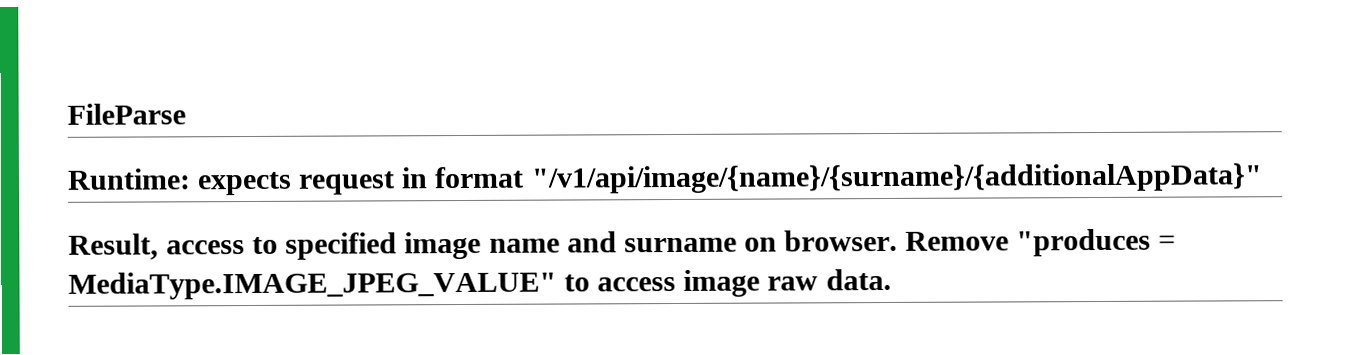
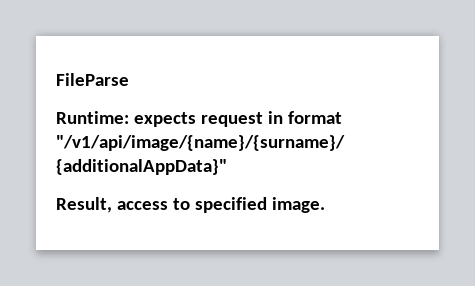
- Result, access to specified image name and surname on browser. Remove "produces = MediaType.IMAGE_JPEG_VALUE" to access image raw data.
+ Result, access to specified image.

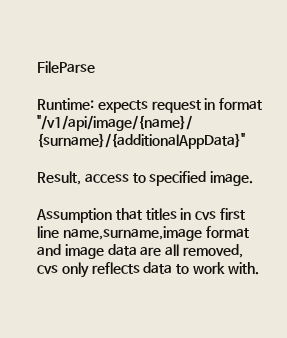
+ Assumption that titles in cvs first line name,surname,image format and image data are all removed, cvs only reflects data to work with.

